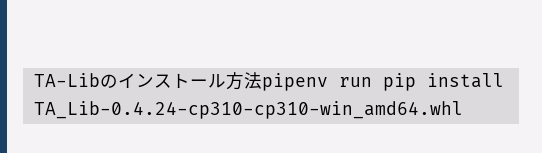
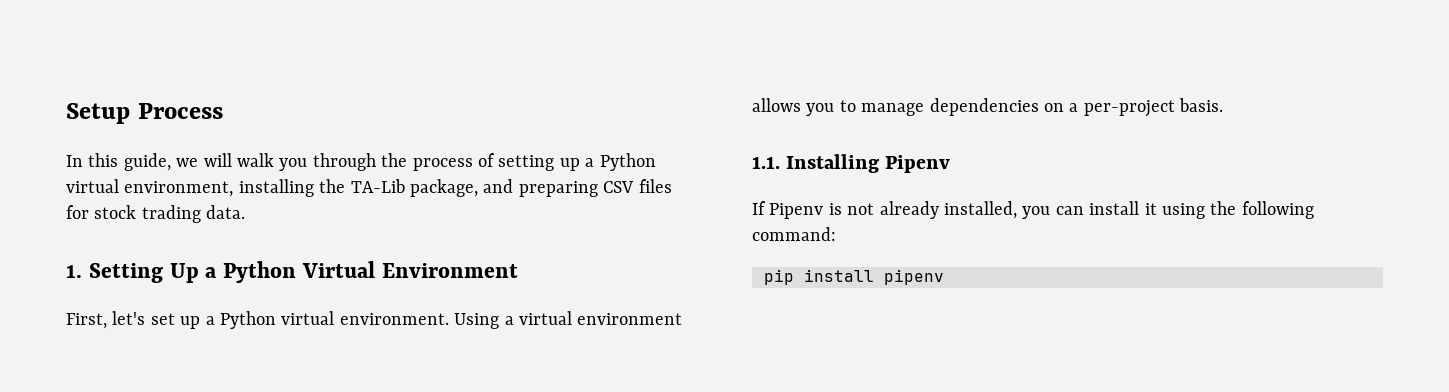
- TA-Libのインストール方法pipenv run pip install TA_Lib-0.4.24-cp310-cp310-win_amd64.whl
+ Setup Process
+ In this guide, we will walk you through the process of setting up a Python virtual environment, installing the TA-Lib package, and preparing CSV files for stock trading data.
+ 1. Setting Up a Python Virtual Environment
+ First, let's set up a Python virtual environment. Using a virtual environment allows you to manage dependencies on a per-project basis.
+ 1.1. Installing Pipenv
+ If Pipenv is not already installed, you can install it using the following command:
+ pip install pipenv

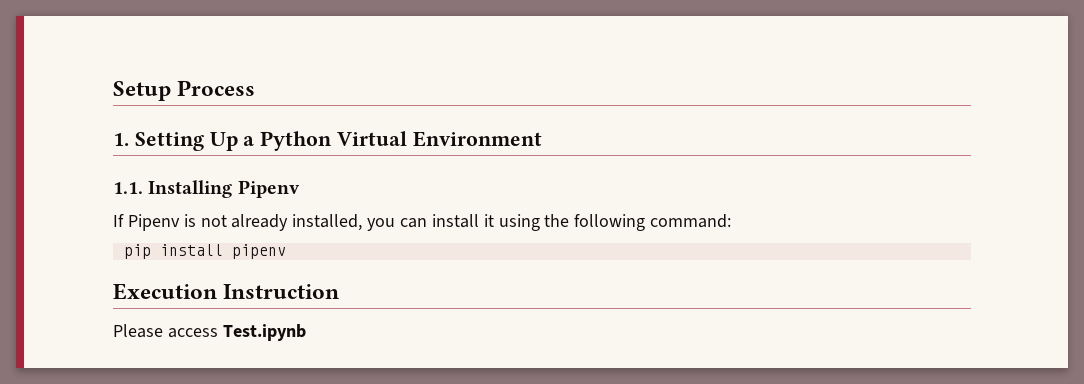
- In this guide, we will walk you through the process of setting up a Python virtual environment, installing the TA-Lib package, and preparing CSV files for stock trading data.
- First, let's set up a Python virtual environment. Using a virtual environment allows you to manage dependencies on a per-project basis.
+ Execution Instruction
+ Please access Test.ipynb

